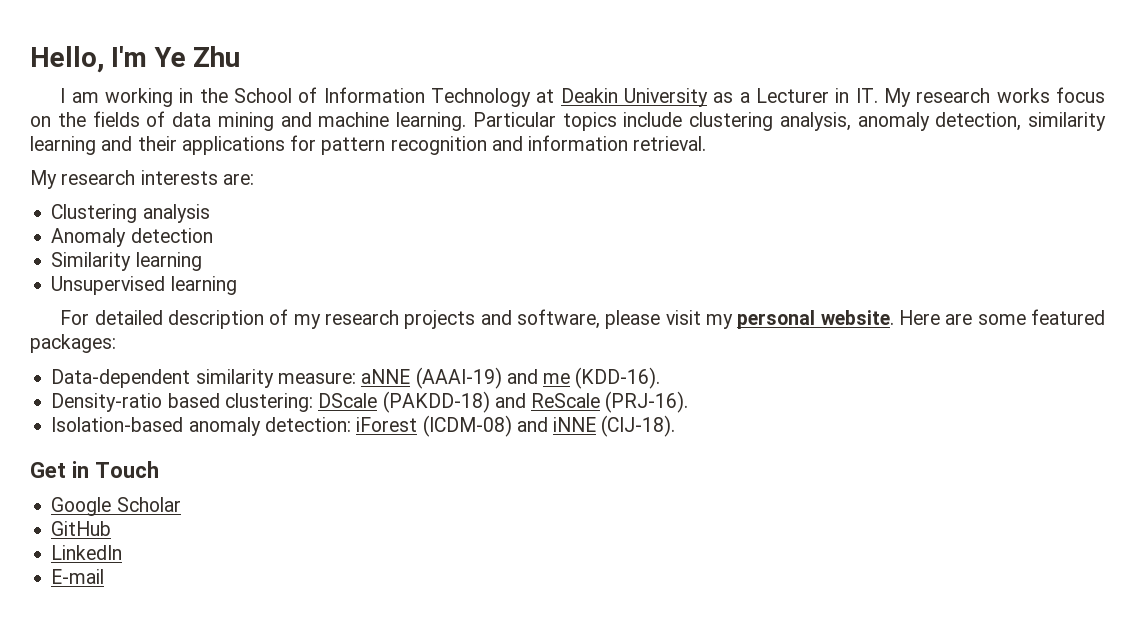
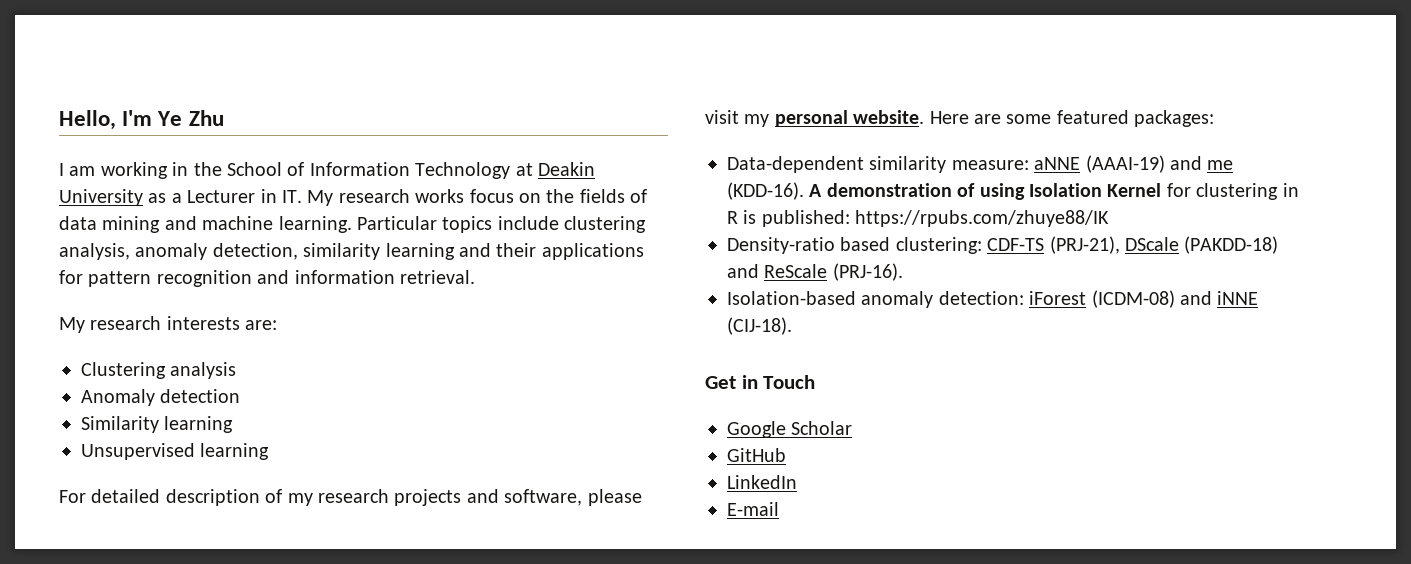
+ A demonstration of using Isolation Kernel for clustering in R is published: https://rpubs.com/zhuye88/IK
- Density-ratio based clustering: DScale (PAKDD-18) and ReScale (PRJ-16).
+ Density-ratio based clustering: CDF-TS (PRJ-21), DScale (PAKDD-18) and ReScale (PRJ-16).

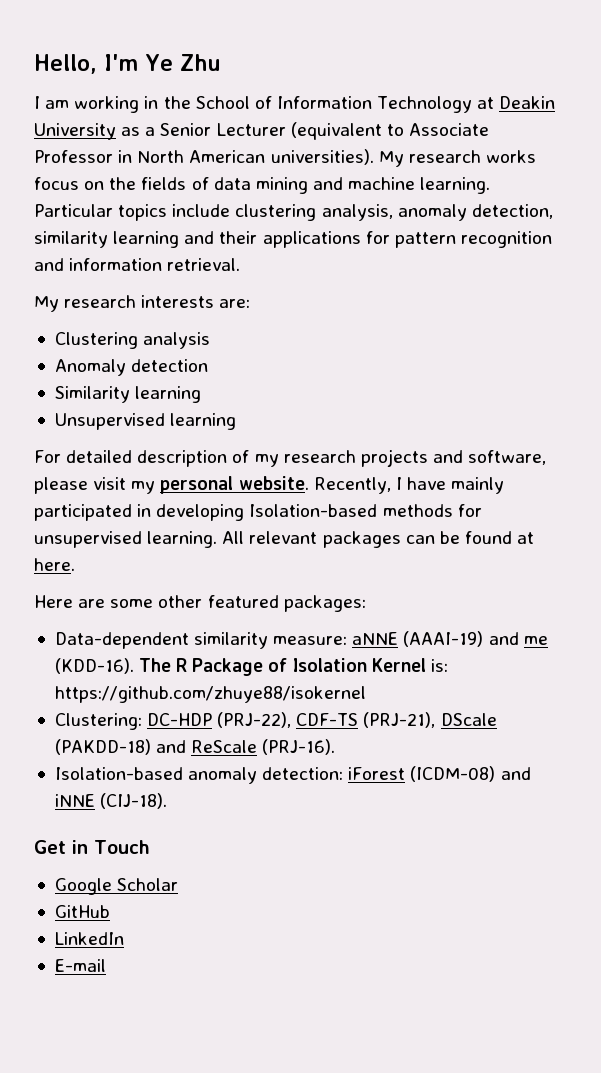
- I am working in the School of Information Technology at Deakin University as a Lecturer in IT. My research works focus on the fields of data mining and machine learning.
+ I am working in the School of Information Technology at Deakin University as a Senior Lecturer (equivalent to Associate Professor in North American universities). My research works focus on the fields of data mining and machine learning.
- For detailed description of my research projects and software, please visit my personal website. Here are some featured packages:
+ For detailed description of my research projects and software, please visit my personal website. Recently, I have mainly participated in developing Isolation-based methods for unsupervised learning. All relevant packages can be found at here.
+ Here are some other featured packages:
- A demonstration of using Isolation Kernel for clustering in R is published: https://rpubs.com/zhuye88/IK
- Density-ratio based clustering: CDF-TS (PRJ-21), DScale (PAKDD-18) and ReScale (PRJ-16).
+ The R Package of Isolation Kernel is: https://github.com/zhuye88/isokernel
+ Clustering: DC-HDP (PRJ-22), CDF-TS (PRJ-21), DScale (PAKDD-18) and ReScale (PRJ-16).

